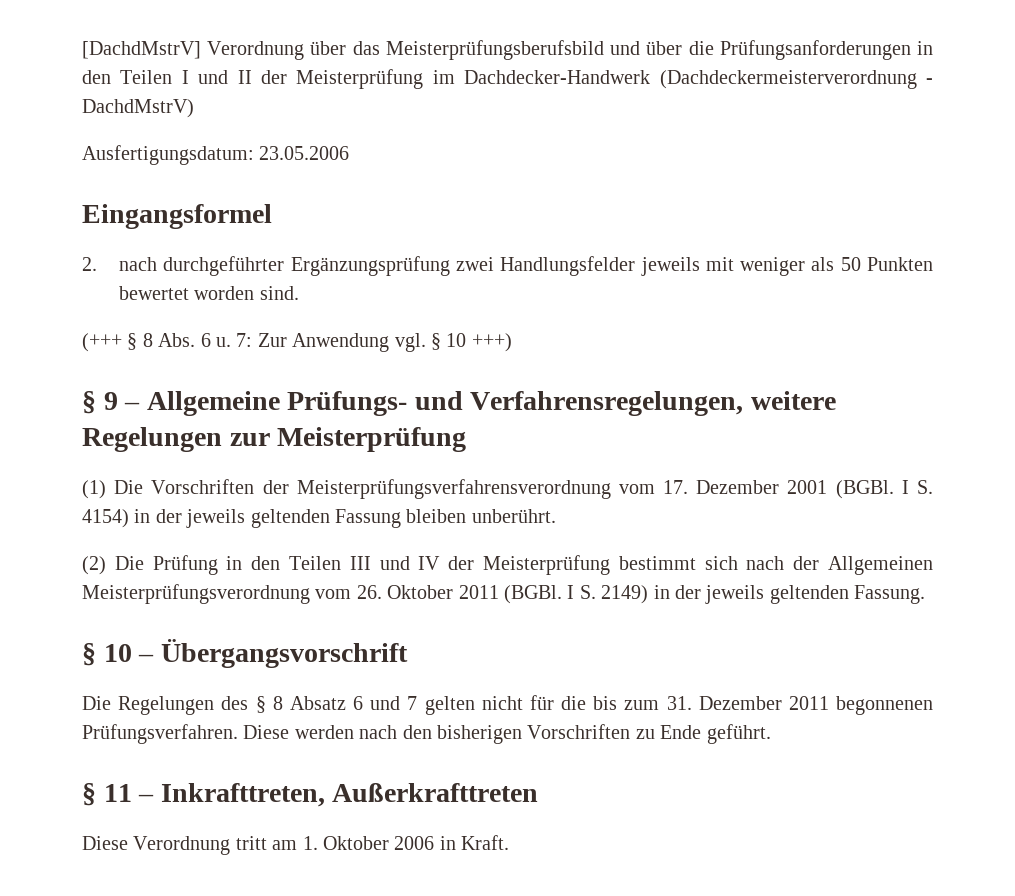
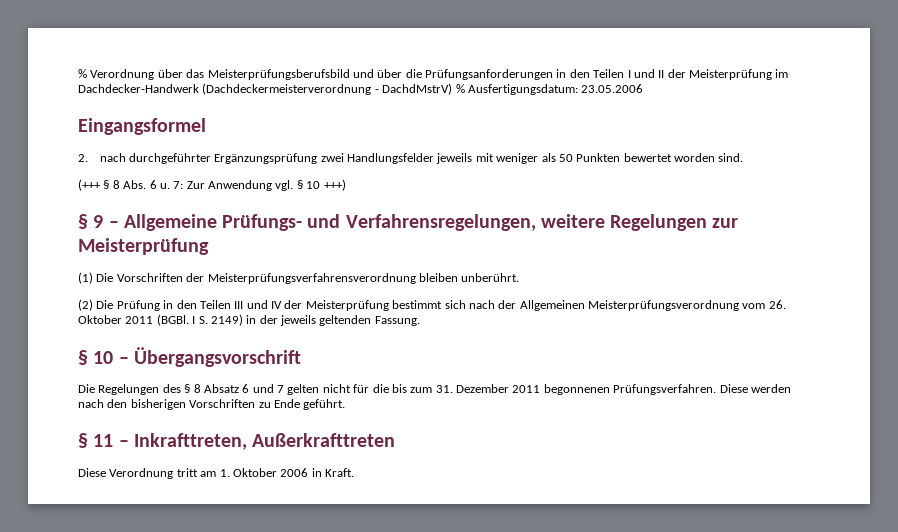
- [DachdMstrV] Verordnung über das Meisterprüfungsberufsbild und über die Prüfungsanforderungen in den Teilen I und II der Meisterprüfung im Dachdecker-Handwerk (Dachdeckermeisterverordnung - DachdMstrV)
- Ausfertigungsdatum: 23.05.2006
+ % Verordnung über das Meisterprüfungsberufsbild und über die Prüfungsanforderungen in den Teilen I und II der Meisterprüfung im Dachdecker-Handwerk (Dachdeckermeisterverordnung - DachdMstrV) % Ausfertigungsdatum: 23.05.2006
- (1) Die Vorschriften der Meisterprüfungsverfahrensverordnung vom 17. Dezember 2001 (BGBl. I S. 4154) in der jeweils geltenden Fassung bleiben unberührt.
+ (1) Die Vorschriften der Meisterprüfungsverfahrensverordnung bleiben unberührt.

